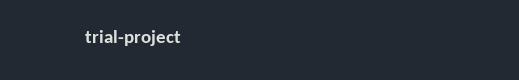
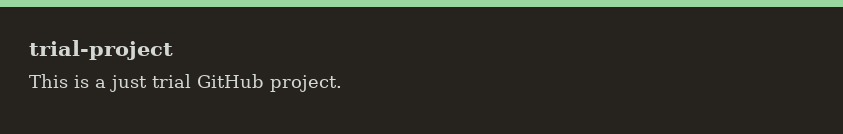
+ This is a just trial GitHub project.

